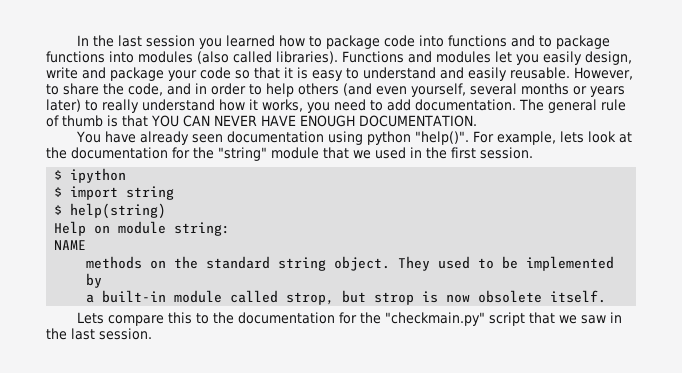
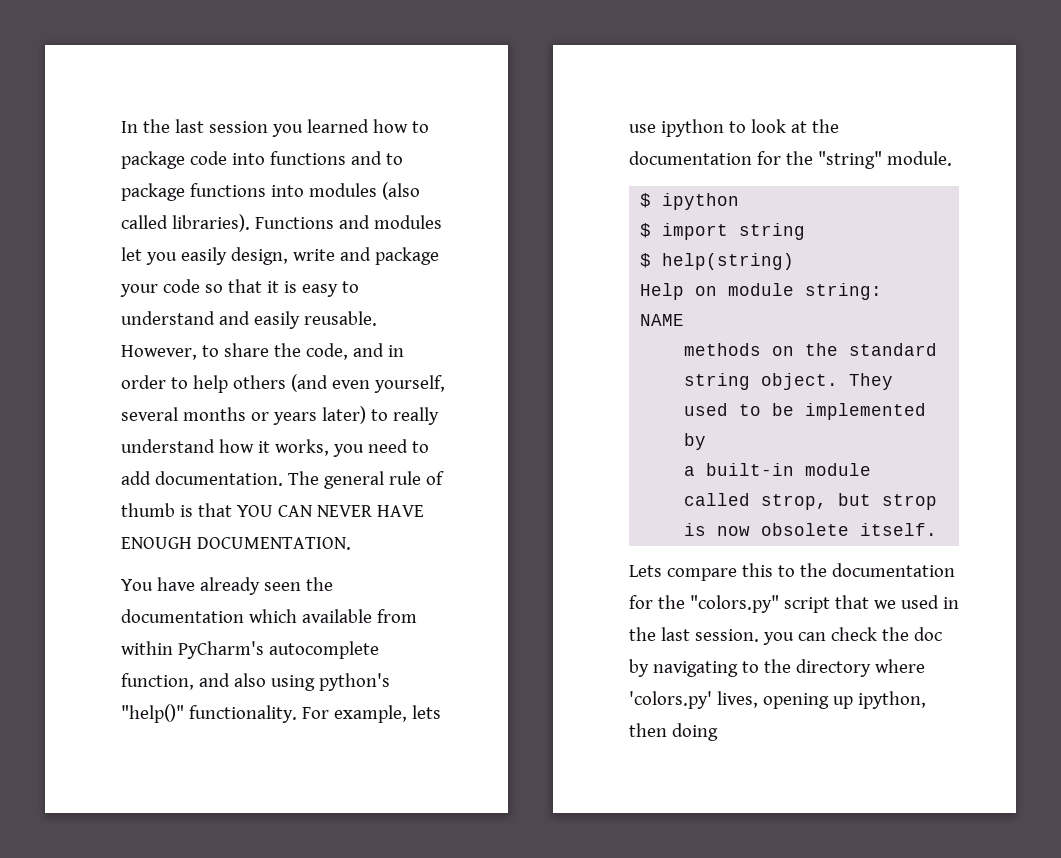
- You have already seen documentation using python "help()". For example, lets look at the documentation for the "string" module that we used in the first session.
+ You have already seen the documentation which available from within PyCharm's autocomplete function, and also using python's "help()" functionality. For example, lets use ipython to look at the documentation for the "string" module.
- Lets compare this to the documentation for the "checkmain.py" script that we saw in the last session.
+ Lets compare this to the documentation for the "colors.py" script that we used in the last session. you can check the doc by navigating to the directory where 'colors.py' lives, opening up ipython, then doing

